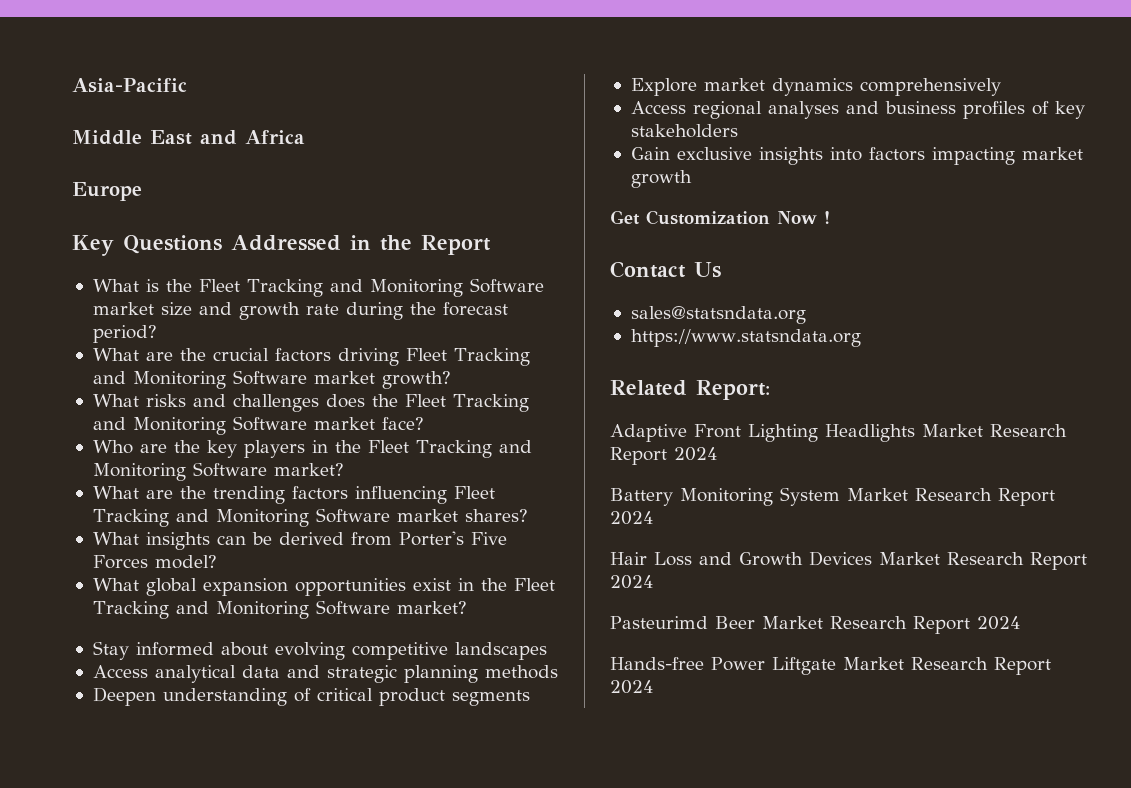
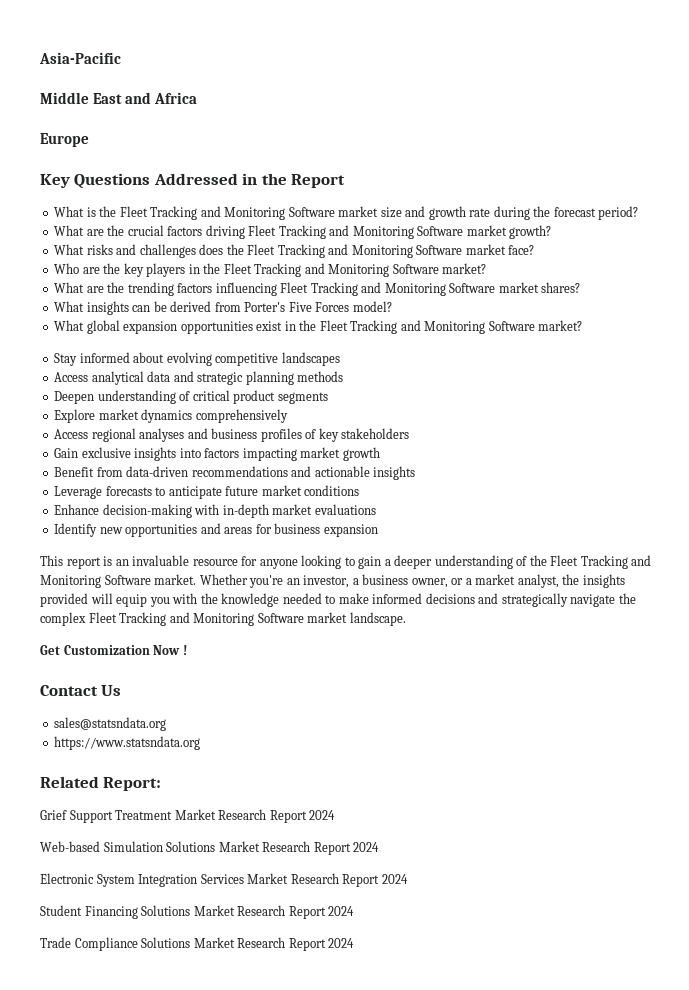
+ Benefit from data-driven recommendations and actionable insights
+ Leverage forecasts to anticipate future market conditions
+ Enhance decision-making with in-depth market evaluations
+ Identify new opportunities and areas for business expansion
+ This report is an invaluable resource for anyone looking to gain a deeper understanding of the Fleet Tracking and Monitoring Software market. Whether you're an investor, a business owner, or a market analyst, the insights provided will equip you with the knowledge needed to make informed decisions and strategically navigate the complex Fleet Tracking and Monitoring Software market landscape.
- Adaptive Front Lighting Headlights Market Research Report 2024
- Battery Monitoring System Market Research Report 2024
- Hair Loss and Growth Devices Market Research Report 2024
- Pasteurimd Beer Market Research Report 2024
- Hands-free Power Liftgate Market Research Report 2024
+ Grief Support Treatment Market Research Report 2024
+ Web-based Simulation Solutions Market Research Report 2024
+ Electronic System Integration Services Market Research Report 2024
+ Student Financing Solutions Market Research Report 2024
+ Trade Compliance Solutions Market Research Report 2024

